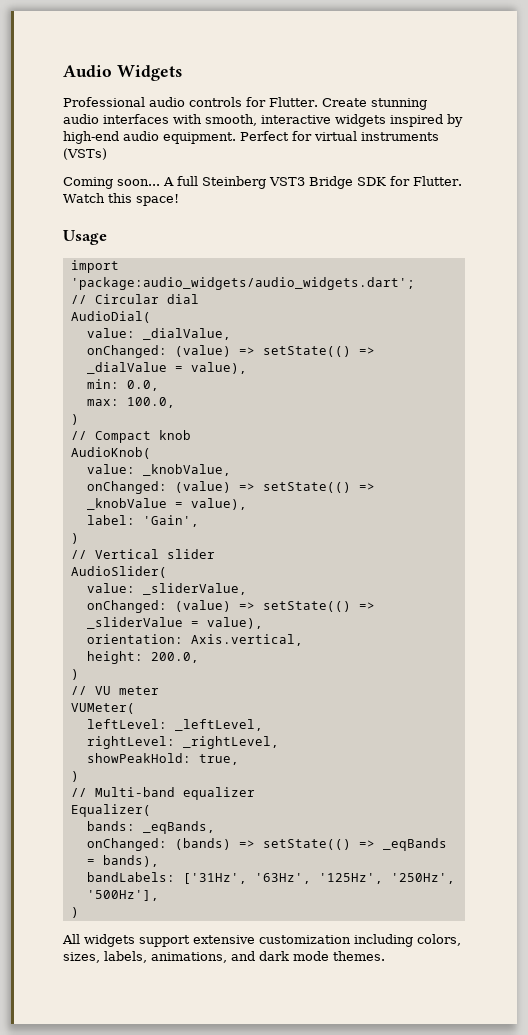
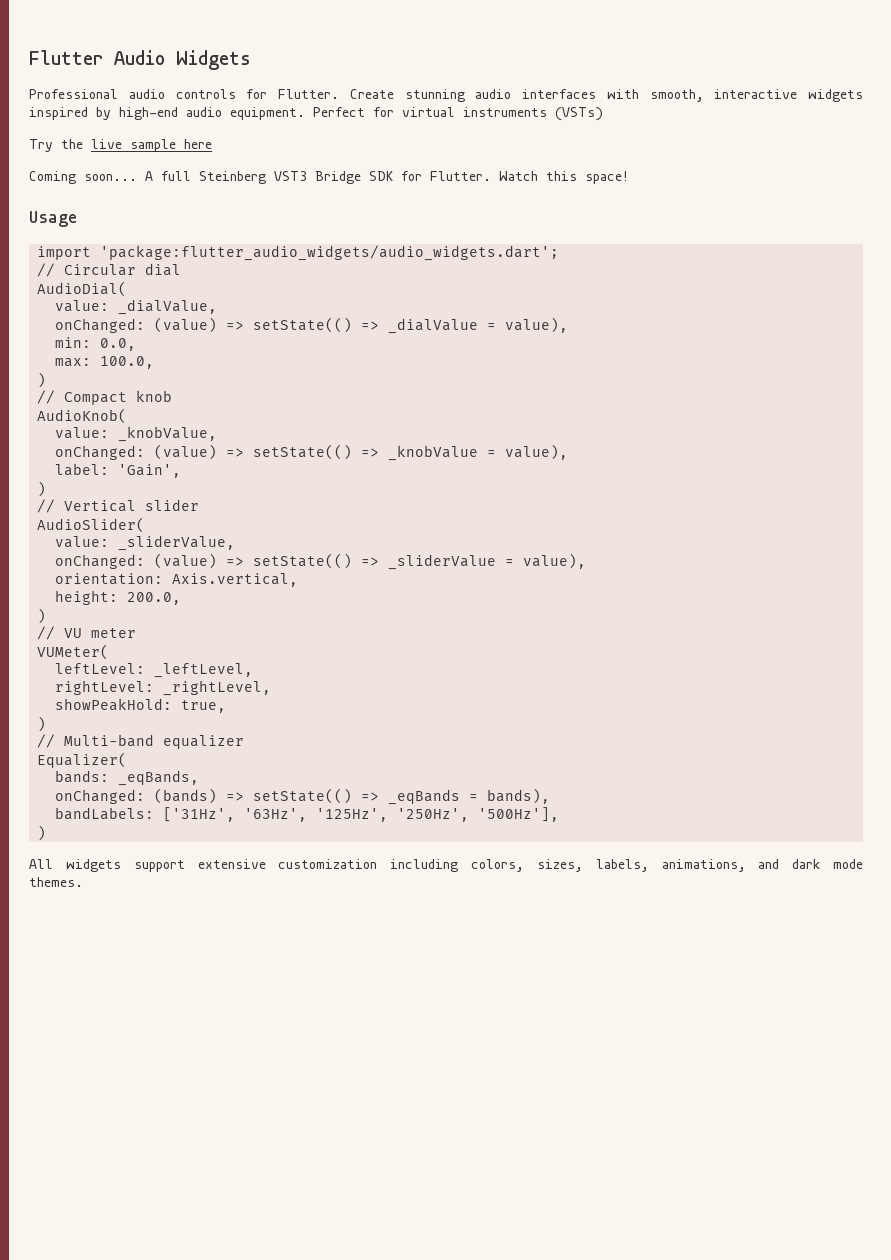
- Audio Widgets
+ Flutter Audio Widgets
+ Try the live sample here
- import 'package:audio_widgets/audio_widgets.dart';
+ import 'package:flutter_audio_widgets/audio_widgets.dart';

